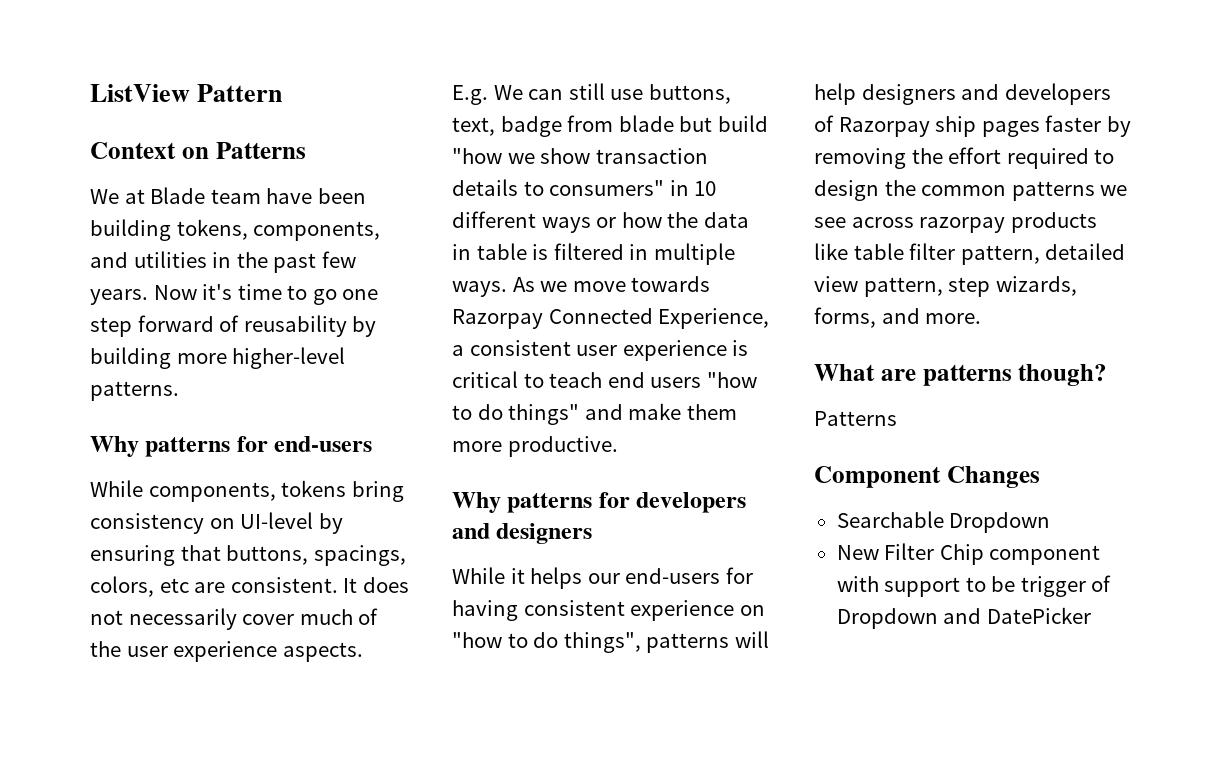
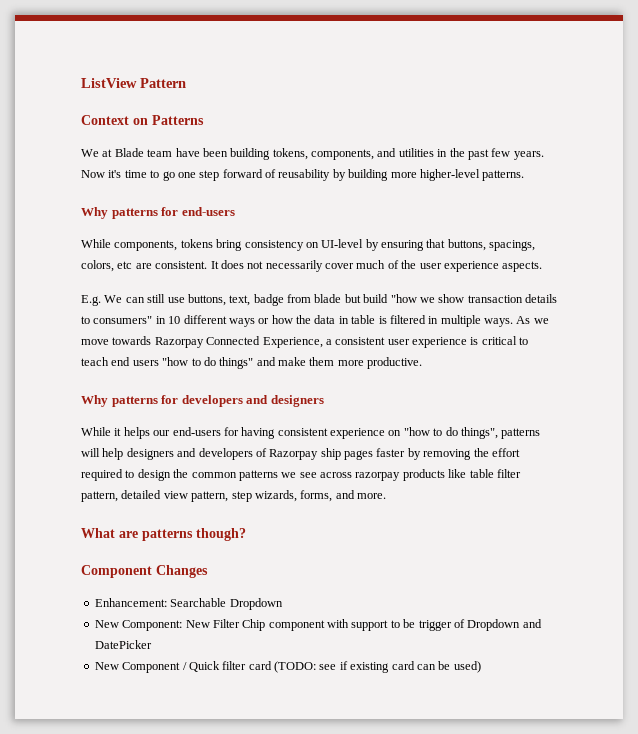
  What are patterns though?
- Patterns
- Searchable Dropdown
+ Enhancement: Searchable Dropdown
- New Filter Chip component with support to be trigger of Dropdown and DatePicker
+ New Component: New Filter Chip component with support to be trigger of Dropdown and DatePicker
+ New Component / Quick filter card (TODO: see if existing card can be used)

